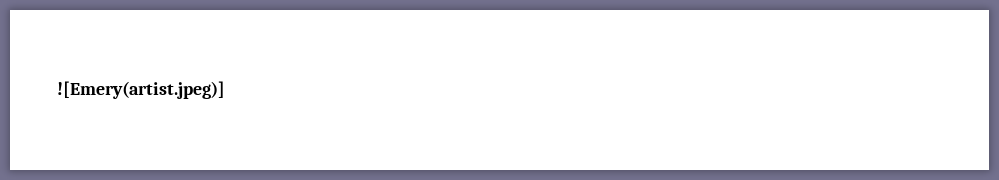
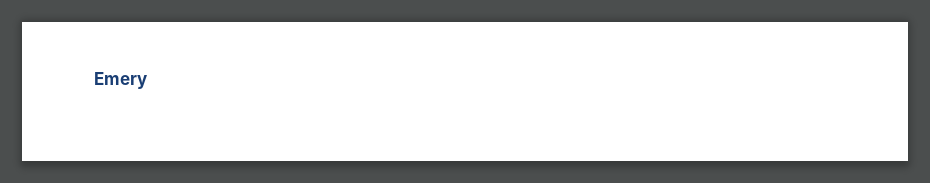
- ![Emery(artist.jpeg)]
+ Emery

